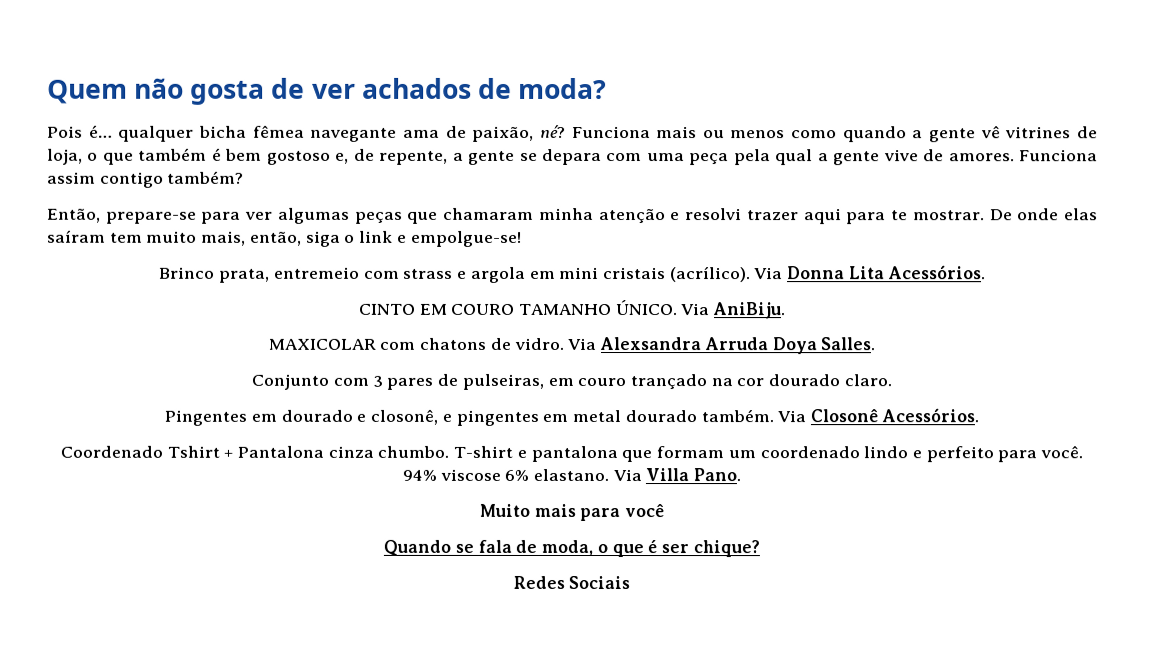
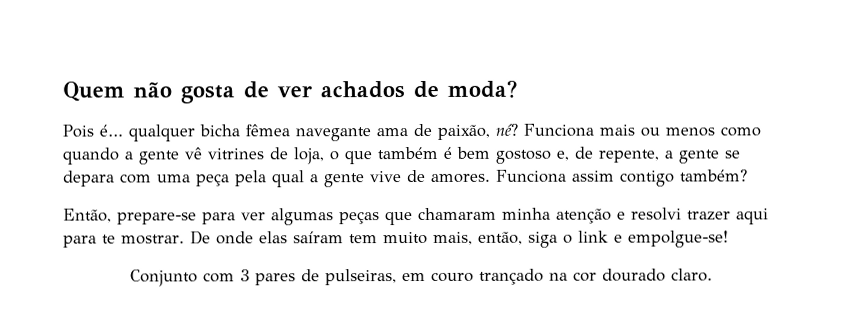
- Brinco prata, entremeio com strass e argola em mini cristais (acrílico). Via Donna Lita Acessórios.
- CINTO EM COURO TAMANHO ÚNICO. Via AniBiju.
- MAXICOLAR com chatons de vidro. Via Alexsandra Arruda Doya Salles.
- Pingentes em dourado e closonê, e pingentes em metal dourado também. Via Closonê Acessórios.
- Coordenado Tshirt + Pantalona cinza chumbo. T-shirt e pantalona que formam um coordenado lindo e perfeito para você. 94% viscose 6% elastano. Via Villa Pano.
- Muito mais para você
- Quando se fala de moda, o que é ser chique?
- Redes Sociais

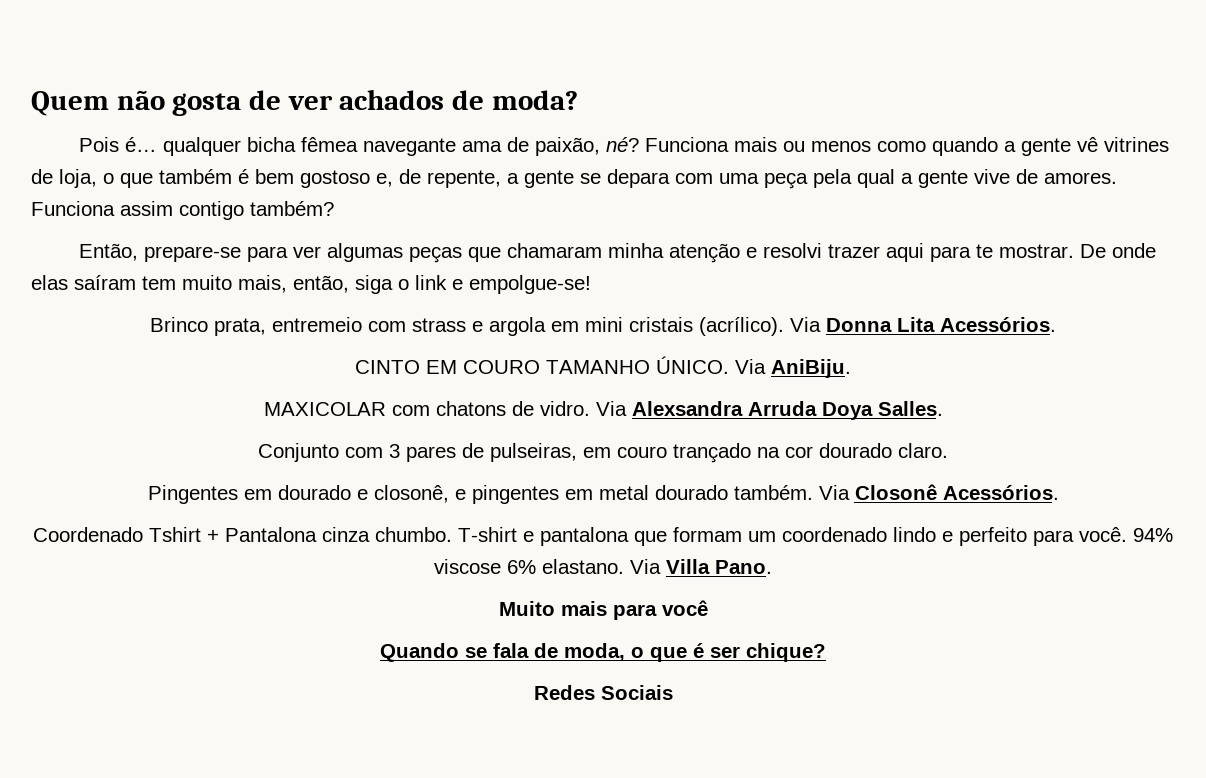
+ Brinco prata, entremeio com strass e argola em mini cristais (acrílico). Via Donna Lita Acessórios.
+ CINTO EM COURO TAMANHO ÚNICO. Via AniBiju.
+ MAXICOLAR com chatons de vidro. Via Alexsandra Arruda Doya Salles.
+ Pingentes em dourado e closonê, e pingentes em metal dourado também. Via Closonê Acessórios.
+ Coordenado Tshirt + Pantalona cinza chumbo. T-shirt e pantalona que formam um coordenado lindo e perfeito para você. 94% viscose 6% elastano. Via Villa Pano.
+ Muito mais para você
+ Quando se fala de moda, o que é ser chique?
+ Redes Sociais

